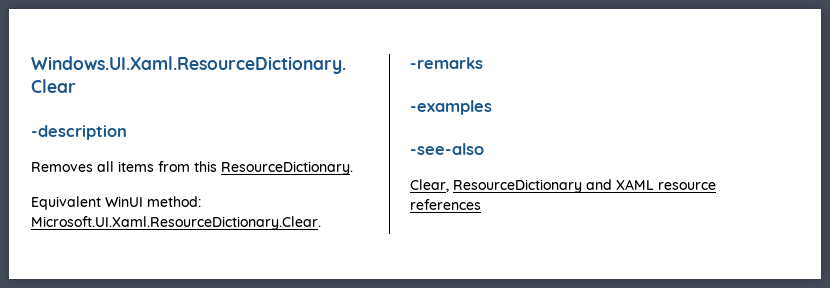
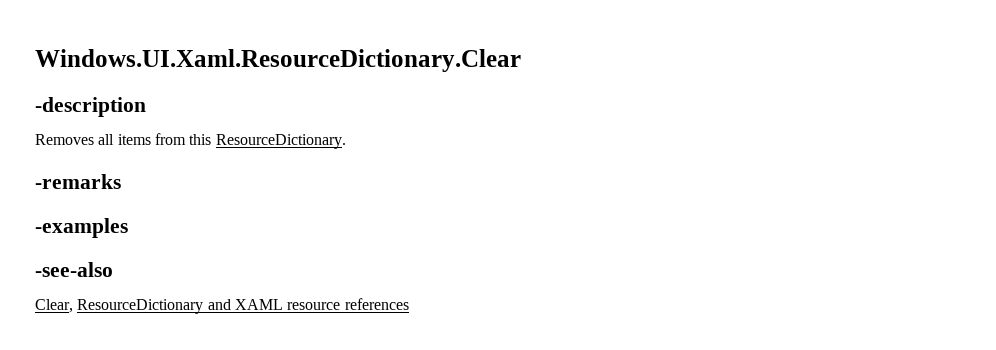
- Equivalent WinUI method: Microsoft.UI.Xaml.ResourceDictionary.Clear.

